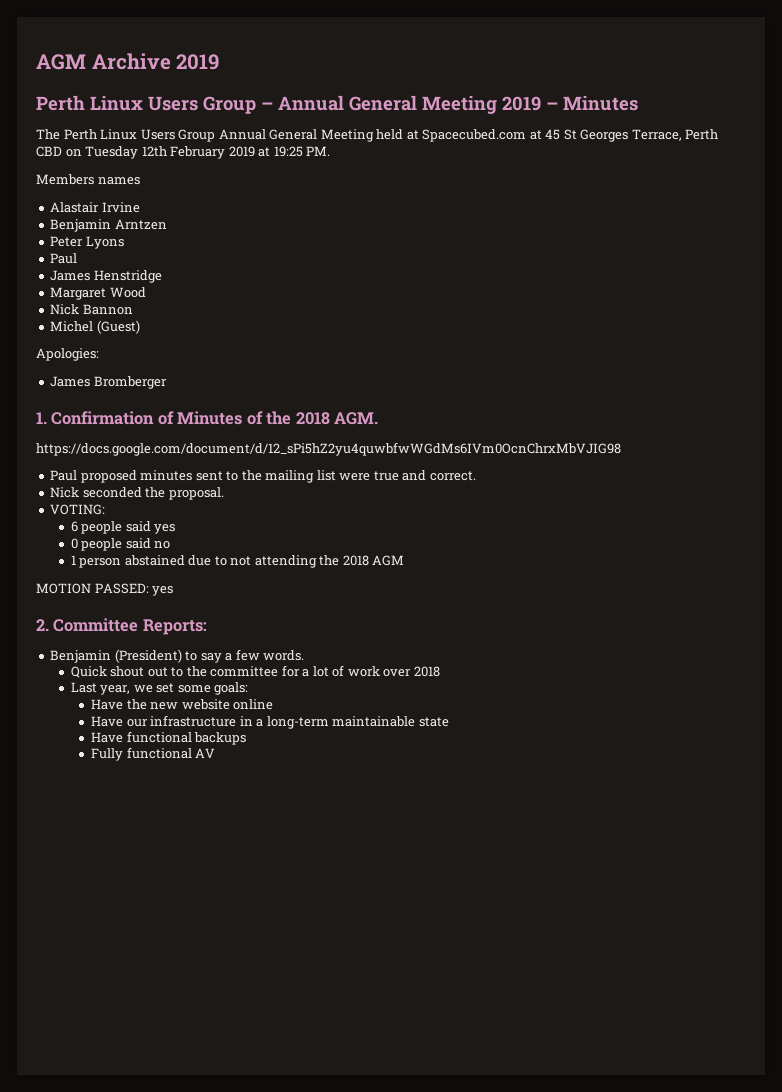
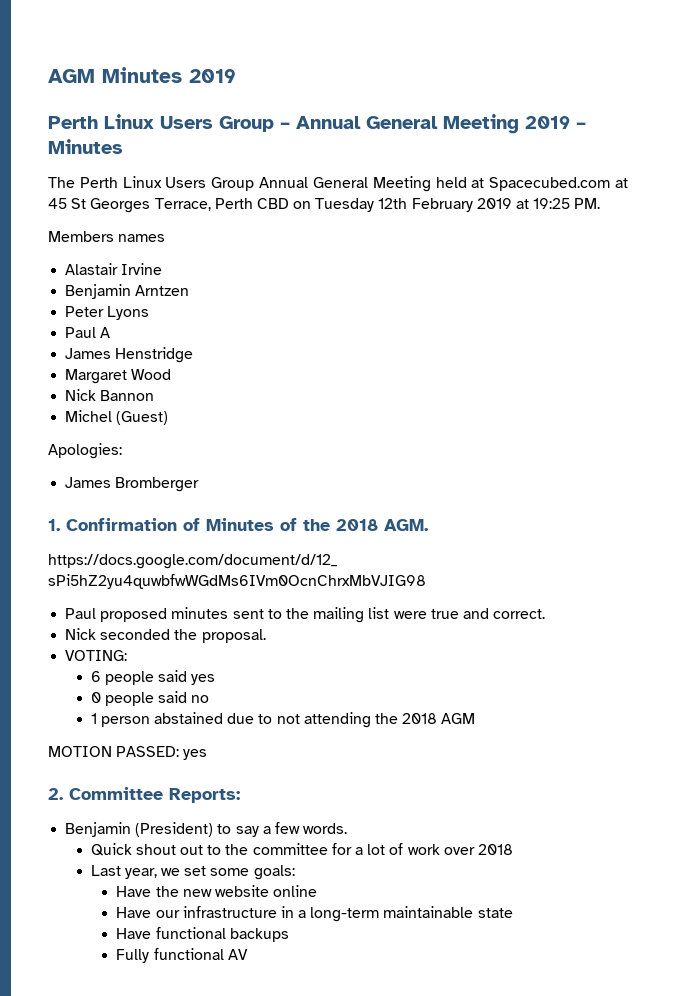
- AGM Archive 2019
+ AGM Minutes 2019
  Peter Lyons
- Paul
+ Paul A

